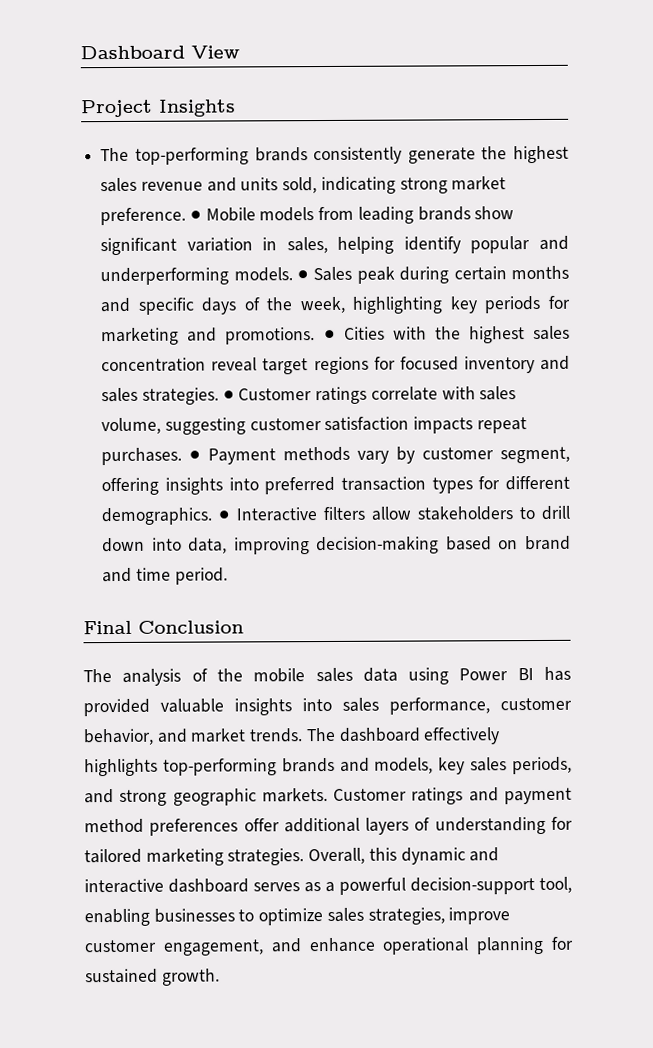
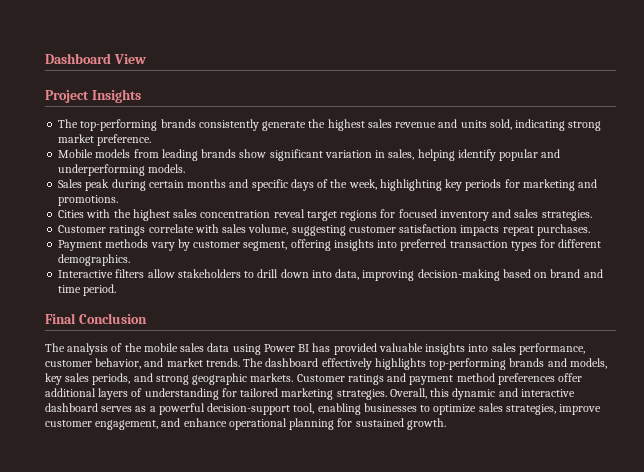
- The top-performing brands consistently generate the highest sales revenue and units sold, indicating strong market preference. ● Mobile models from leading brands show significant variation in sales, helping identify popular and underperforming models. ● Sales peak during certain months and specific days of the week, highlighting key periods for marketing and promotions. ● Cities with the highest sales concentration reveal target regions for focused inventory and sales strategies. ● Customer ratings correlate with sales volume, suggesting customer satisfaction impacts repeat purchases. ● Payment methods vary by customer segment, offering insights into preferred transaction types for different demographics. ● Interactive filters allow stakeholders to drill down into data, improving decision-making based on brand and time period.
+ The top-performing brands consistently generate the highest sales revenue and units sold, indicating strong market preference.
+ Mobile models from leading brands show significant variation in sales, helping identify popular and underperforming models.
+ Sales peak during certain months and specific days of the week, highlighting key periods for marketing and promotions.
+ Cities with the highest sales concentration reveal target regions for focused inventory and sales strategies.
+ Customer ratings correlate with sales volume, suggesting customer satisfaction impacts repeat purchases.
+ Payment methods vary by customer segment, offering insights into preferred transaction types for different demographics.
+ Interactive filters allow stakeholders to drill down into data, improving decision-making based on brand and time period.

